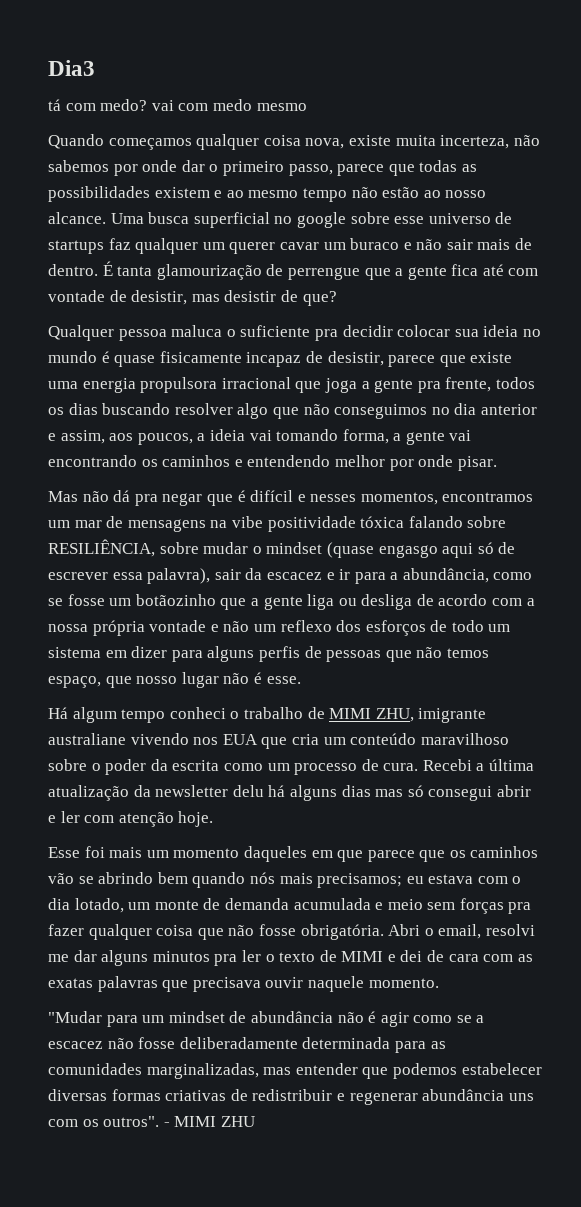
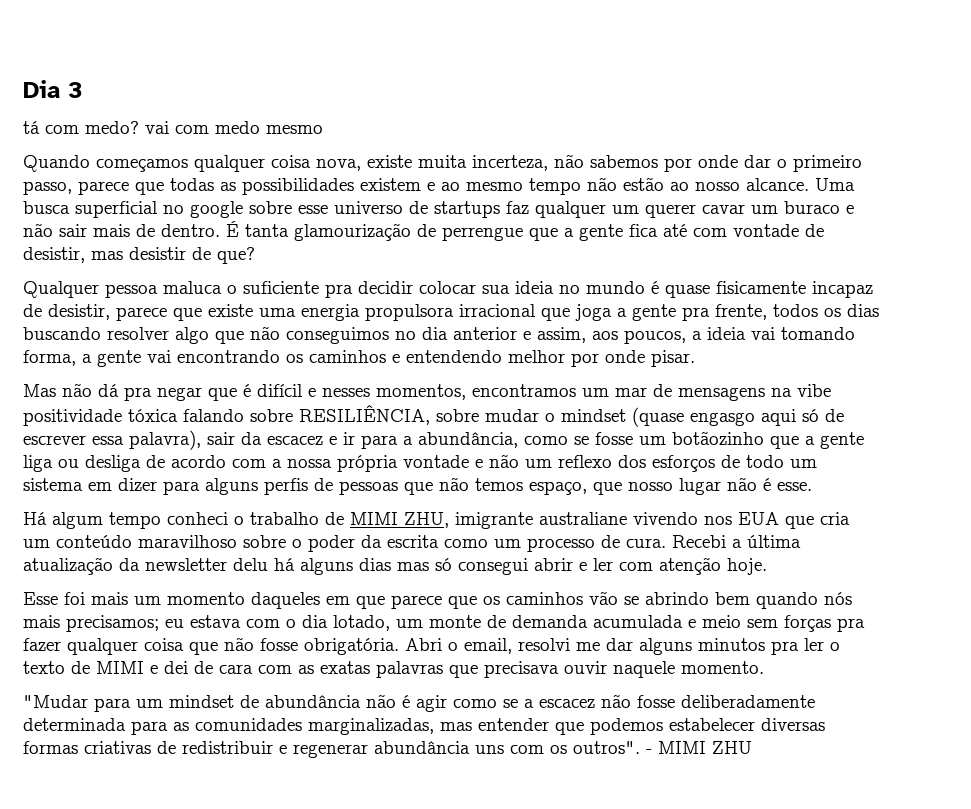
- Dia3
+ Dia 3

